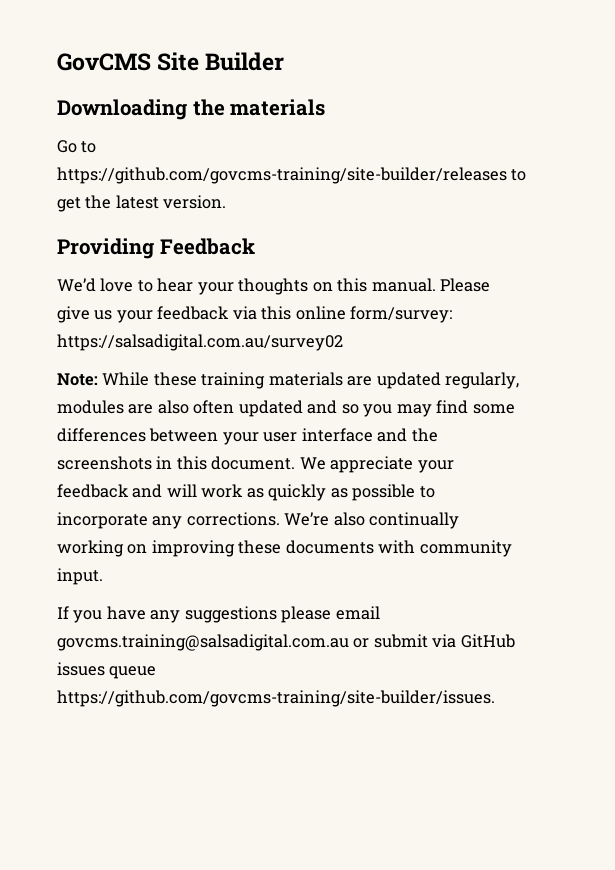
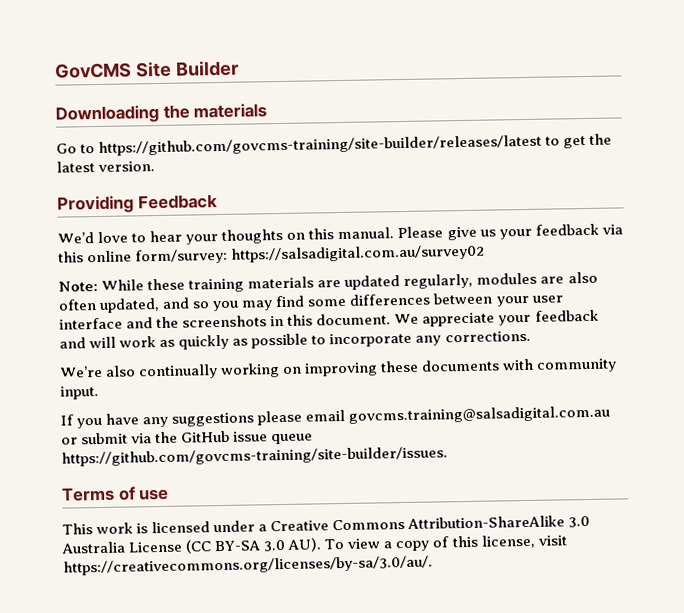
- Go to https://github.com/govcms-training/site-builder/releases to get the latest version.
+ Go to https://github.com/govcms-training/site-builder/releases/latest to get the latest version.
- Note: While these training materials are updated regularly, modules are also often updated and so you may find some differences between your user interface and the screenshots in this document.
+ Note: While these training materials are updated regularly, modules are also often updated, and so you may find some differences between your user interface and the screenshots in this document.
- We appreciate your feedback and will work as quickly as possible to incorporate any corrections. We’re also continually working on improving these documents with community input.
+ We appreciate your feedback and will work as quickly as possible to incorporate any corrections.
+ We’re also continually working on improving these documents with community input.
- If you have any suggestions please email govcms.training@salsadigital.com.au or submit via GitHub issues queue https://github.com/govcms-training/site-builder/issues.
+ If you have any suggestions please email govcms.training@salsadigital.com.au or submit via the GitHub issue queue https://github.com/govcms-training/site-builder/issues.
+ Terms of use
+ This work is licensed under a Creative Commons Attribution-ShareAlike 3.0 Australia License (CC BY-SA 3.0 AU). To view a copy of this license, visit https://creativecommons.org/licenses/by-sa/3.0/au/.

